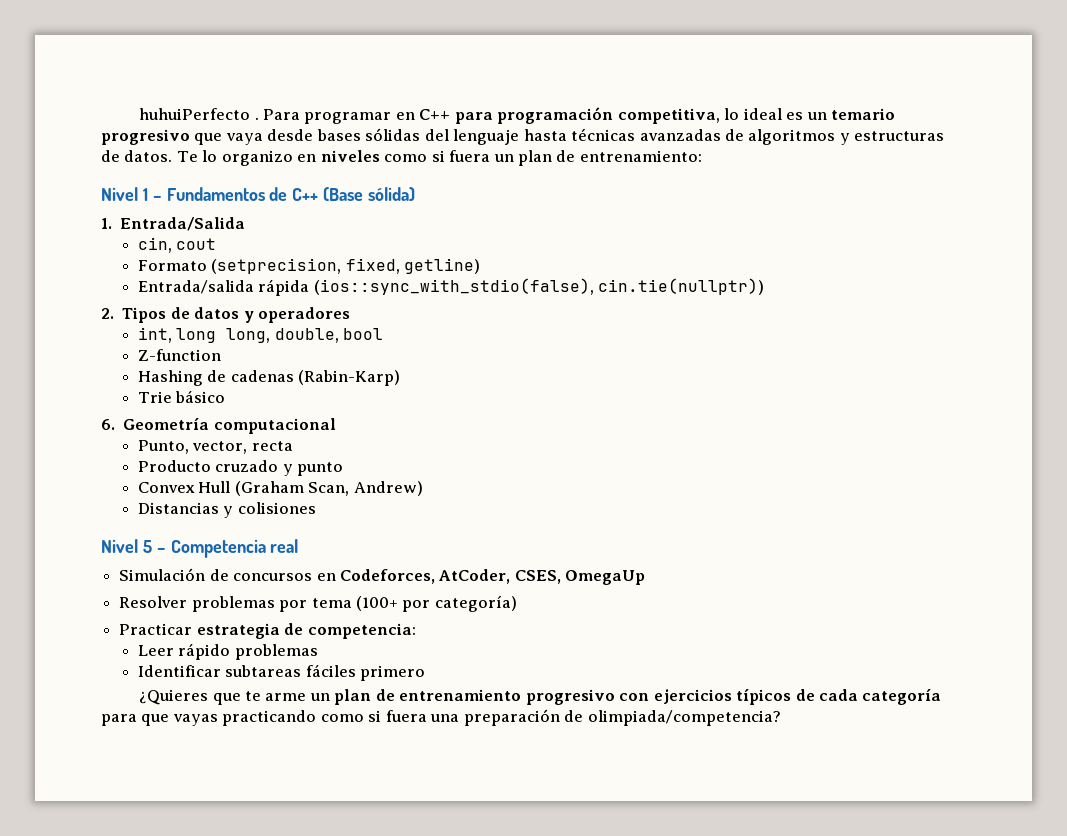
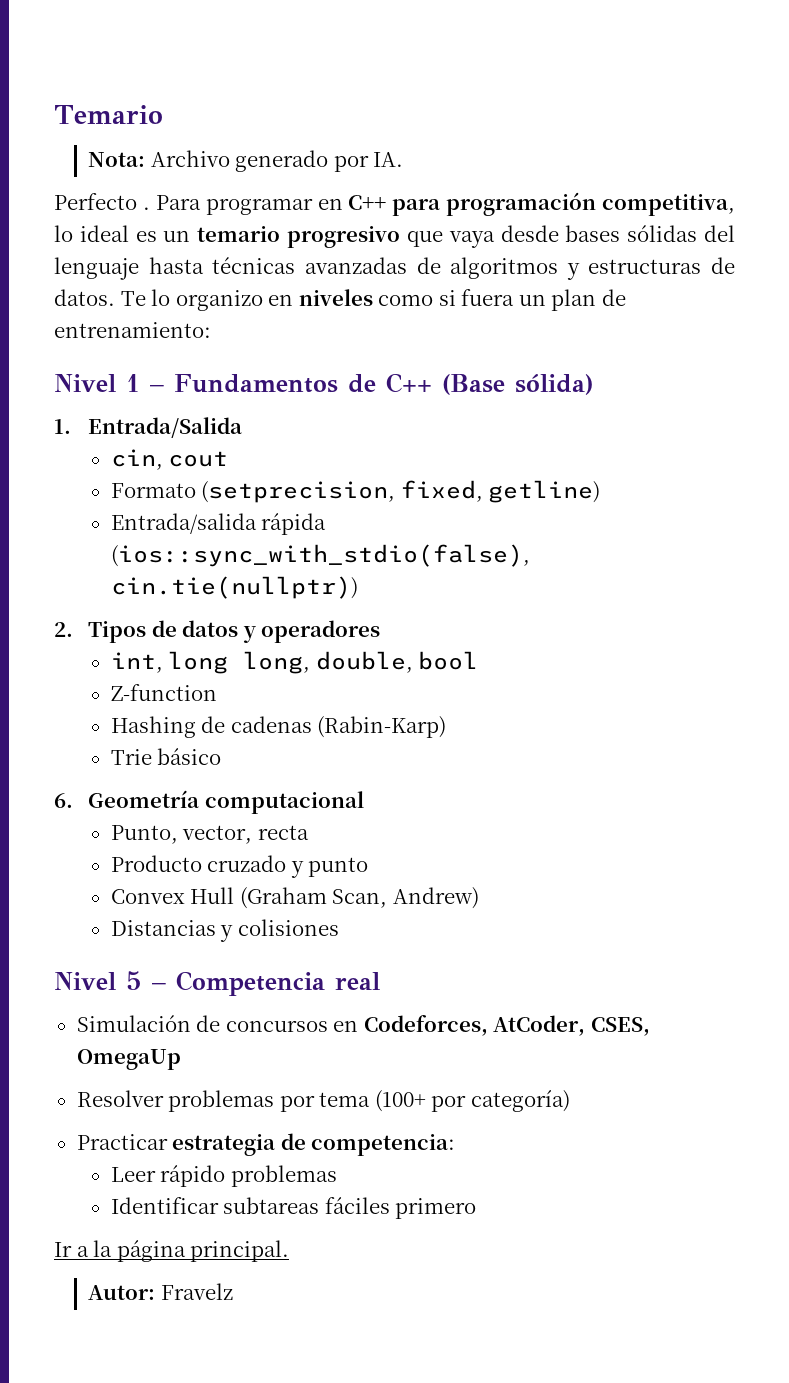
- huhuiPerfecto .
+ Temario
+ Nota: Archivo generado por IA.
+ Perfecto .
- ¿Quieres que te arme un plan de entrenamiento progresivo con ejercicios típicos de cada categoría para que vayas practicando como si fuera una preparación de olimpiada/competencia?
+ Ir a la página principal.
+ Autor: Fravelz

